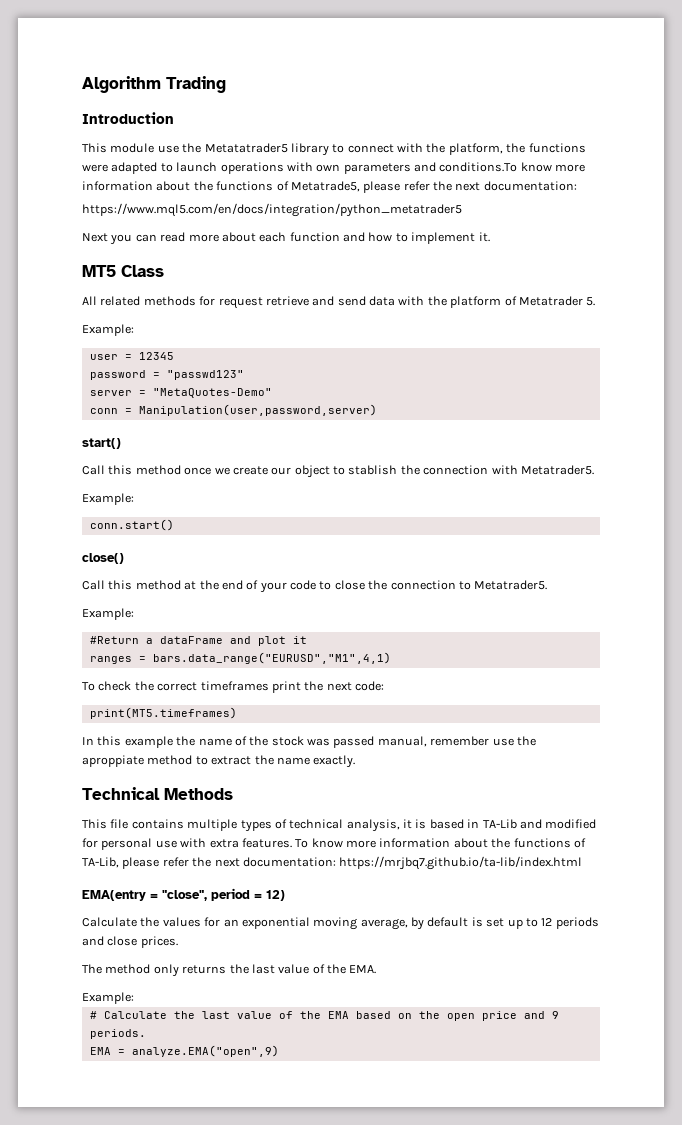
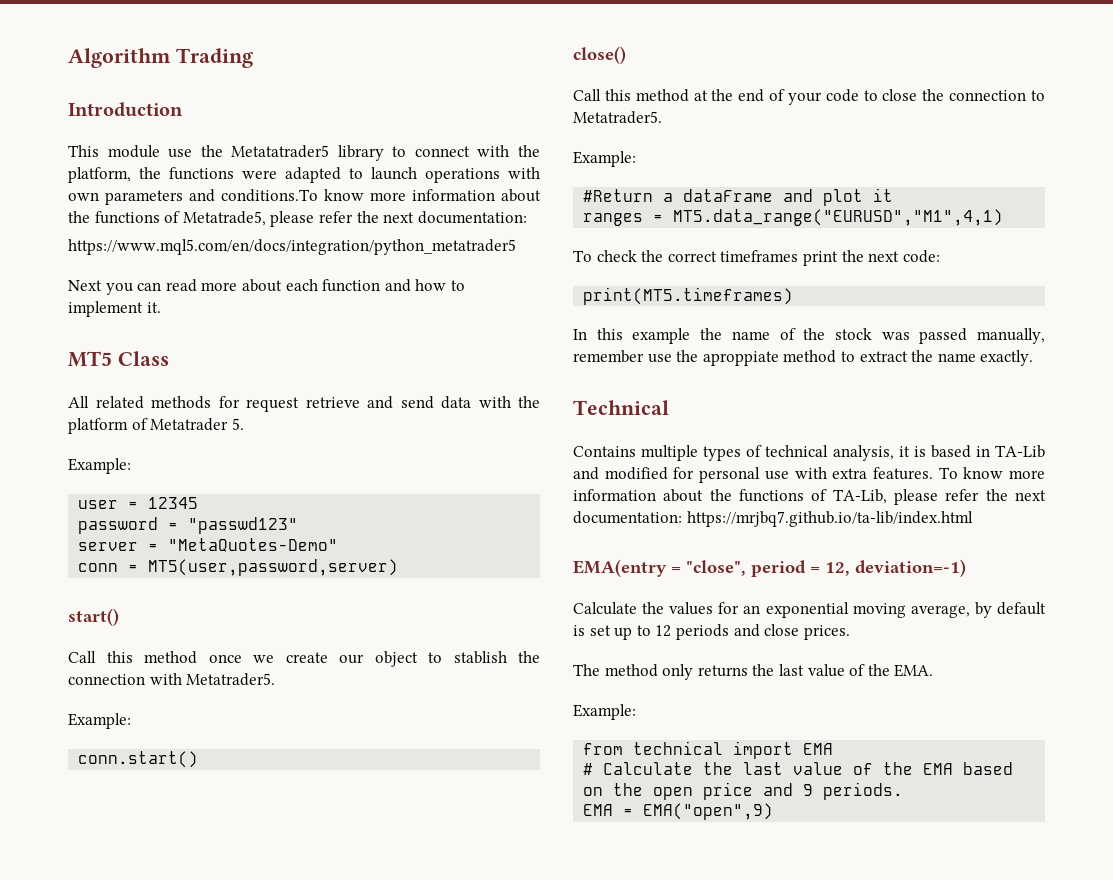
- conn = Manipulation(user,password,server)
+ conn = MT5(user,password,server)
- ranges = bars.data_range("EURUSD","M1",4,1)
+ ranges = MT5.data_range("EURUSD","M1",4,1)
- In this example the name of the stock was passed manual, remember use the aproppiate method to extract the name exactly.
+ In this example the name of the stock was passed manually, remember use the aproppiate method to extract the name exactly.
- Technical Methods
- This file contains multiple types of technical analysis, it is based in TA-Lib and modified for personal use with extra features.
+ Technical
+ Contains multiple types of technical analysis, it is based in TA-Lib and modified for personal use with extra features.
- EMA(entry = "close", period = 12)
+ EMA(entry = "close", period = 12, deviation=-1)
+ from technical import EMA
- EMA = analyze.EMA("open",9)
+ EMA = EMA("open",9)

